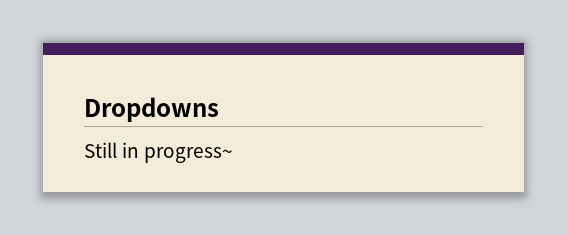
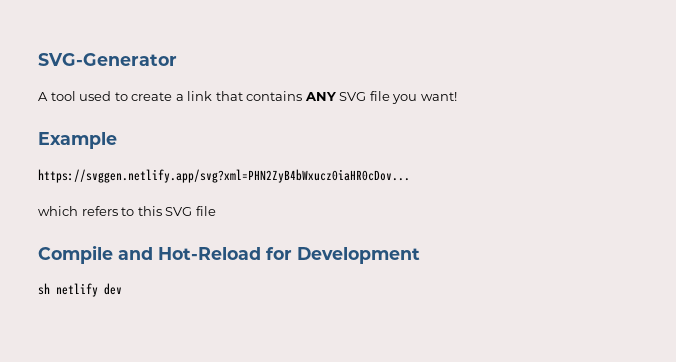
- Dropdowns
- Still in progress~
+ SVG-Generator
+ A tool used to create a link that contains ANY SVG file you want!
+ Example
+ https://svggen.netlify.app/svg?xml=PHN2ZyB4bWxucz0iaHR0cDov...
+ which refers to this SVG file
+ Compile and Hot-Reload for Development
+ sh netlify dev

